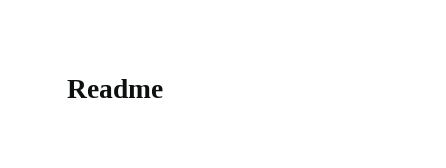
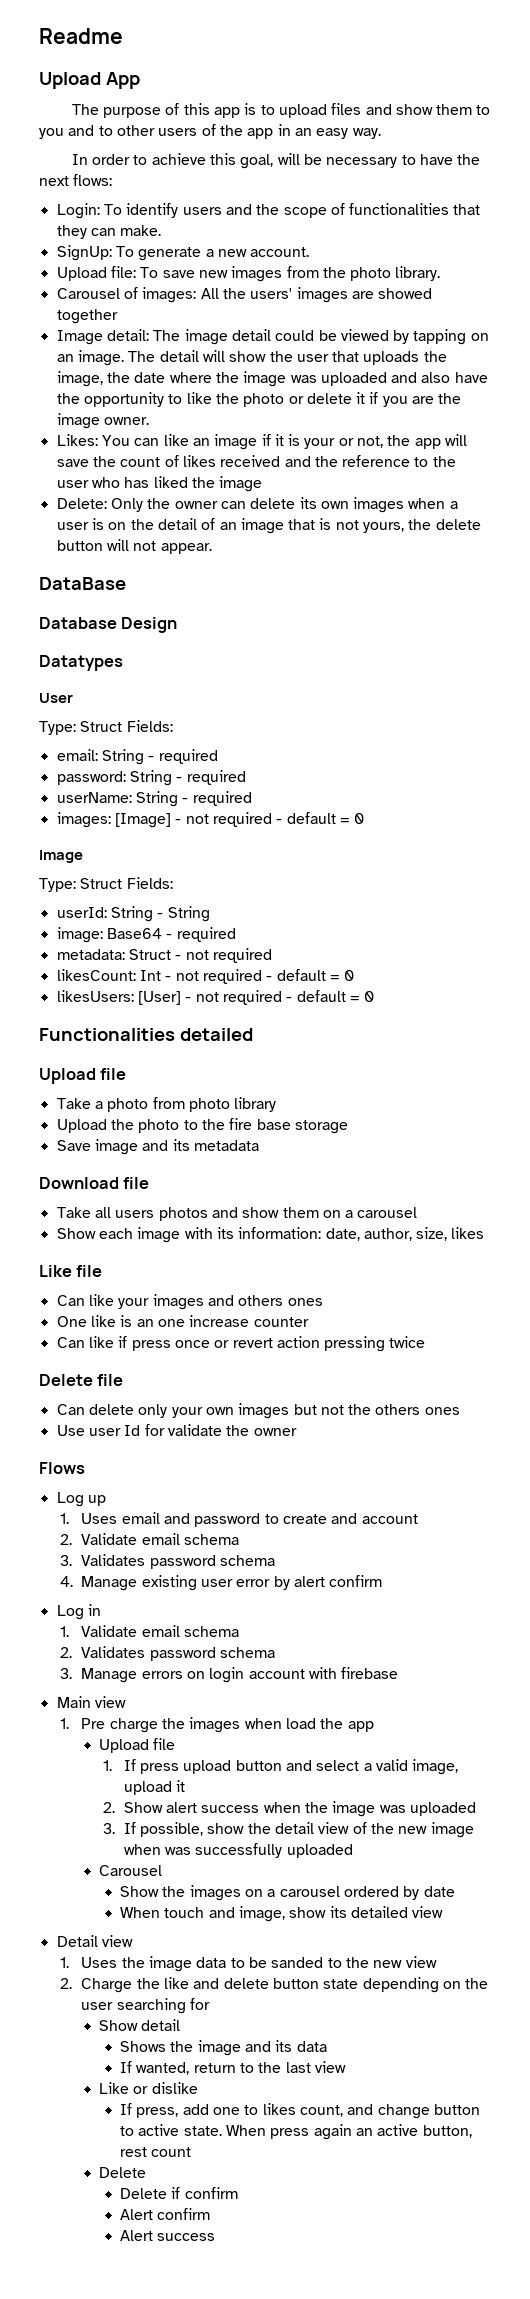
+ Upload App
+ The purpose of this app is to upload files and show them to you and to other users of the app in an easy way.
+ In order to achieve this goal, will be necessary to have the next flows:
+ Login: To identify users and the scope of functionalities that they can make.
+ SignUp: To generate a new account.
+ Upload file: To save new images from the photo library.
+ Carousel of images: All the users' images are showed together
+ Image detail: The image detail could be viewed by tapping on an image. The detail will show the user that uploads the image, the date where the image was uploaded and also have the opportunity to like the photo or delete it if you are the image owner.
+ Likes: You can like an image if it is your or not, the app will save the count of likes received and the reference to the user who has liked the image
+ Delete: Only the owner can delete its own images when a user is on the detail of an image that is not yours, the delete button will not appear.
+ DataBase
+ Database Design
+ Datatypes
+ User
+ Type: Struct Fields:
+ email: String - required
+ password: String - required
+ userName: String - required
+ images: [Image] - not required - default = 0
+ Image
+ Type: Struct Fields:
+ userId: String - String
+ image: Base64 - required
+ metadata: Struct - not required
+ likesCount: Int - not required - default = 0
+ likesUsers: [User] - not required - default = 0
+ Functionalities detailed
+ Upload file
+ Take a photo from photo library
+ Upload the photo to the fire base storage
+ Save image and its metadata
+ Download file
+ Take all users photos and show them on a carousel
+ Show each image with its information: date, author, size, likes
+ Like file
+ Can like your images and others ones
+ One like is an one increase counter
+ Can like if press once or revert action pressing twice
+ Delete file
+ Can delete only your own images but not the others ones
+ Use user Id for validate the owner
+ Flows
+ Log up
+ 1. Uses email and password to create and account
+ 2. Validate email schema
+ 3. Validates password schema
+ 4. Manage existing user error by alert confirm
+ Log in
+ 1. Validate email schema
+ 2. Validates password schema
+ 3. Manage errors on login account with firebase
+ Main view
+ 1. Pre charge the images when load the app
+ Upload file
+ 1. If press upload button and select a valid image, upload it
+ 2. Show alert success when the image was uploaded
+ 3. If possible, show the detail view of the new image when was successfully uploaded
+ Carousel
+ Show the images on a carousel ordered by date
+ When touch and image, show its detailed view
+ Detail view
+ 1. Uses the image data to be sanded to the new view
+ 2. Charge the like and delete button state depending on the user searching for
+ Show detail
+ Shows the image and its data
+ If wanted, return to the last view
+ Like or dislike
+ If press, add one to likes count, and change button to active state. When press again an active button, rest count
+ Delete
+ Delete if confirm
+ Alert confirm
+ Alert success

